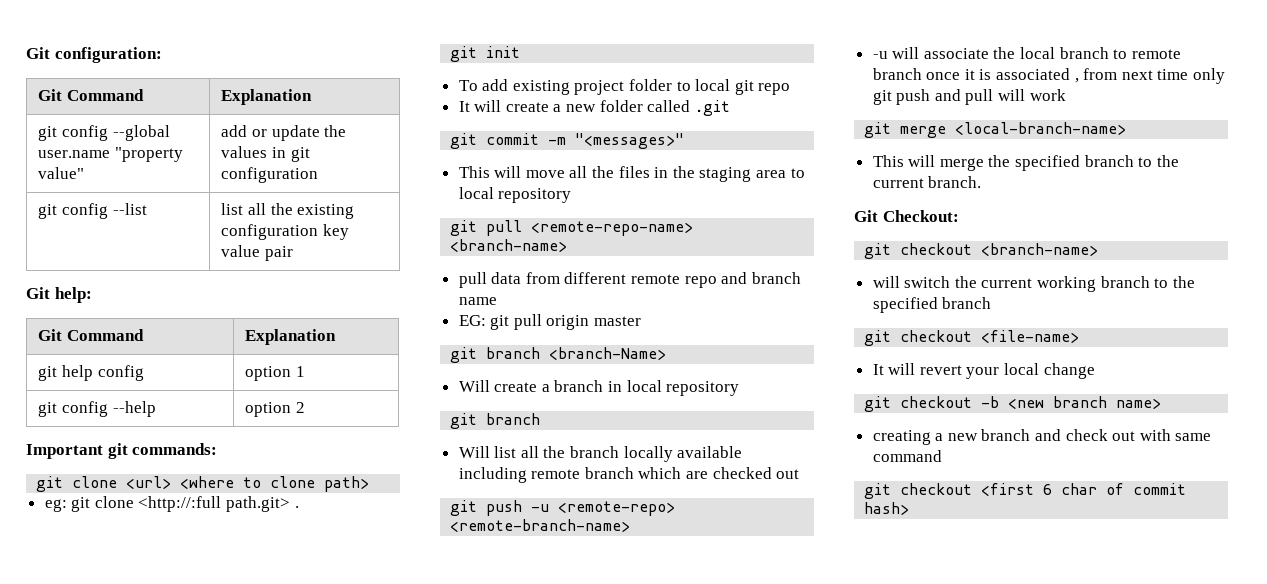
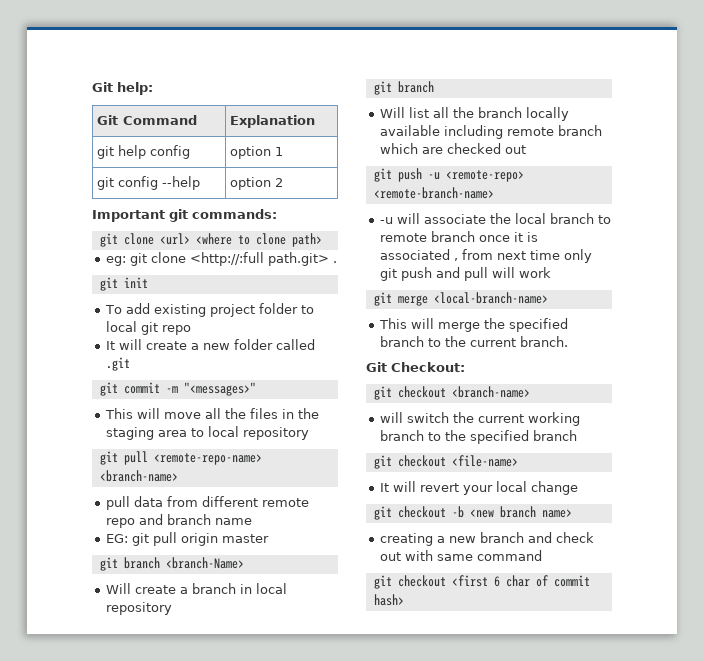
- Git configuration:
- Git Command | Explanation
- git config --global user.name "property value" | add or update the values in git configuration
- git config --list | list all the existing configuration key value pair

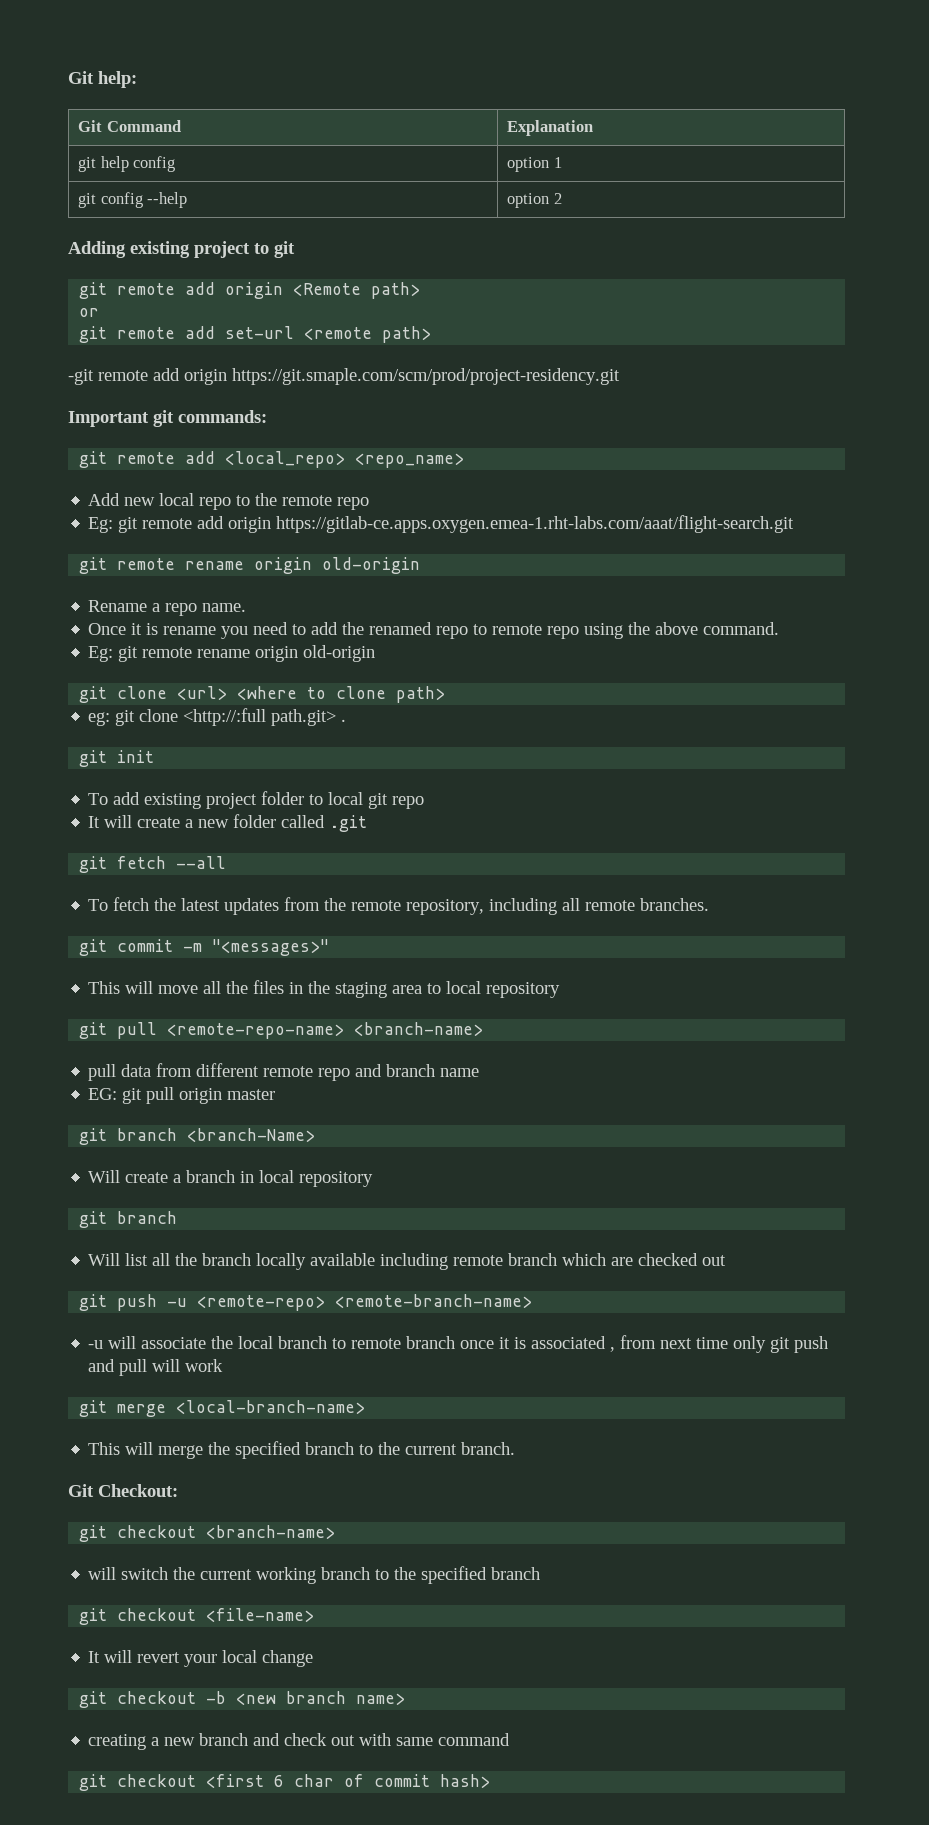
+ Adding existing project to git
+ git remote add origin <Remote path>
+ or
+ git remote add set-url <remote path>
+ -git remote add origin https://git.smaple.com/scm/prod/project-residency.git
  Important git commands:
+ git remote add <local_repo> <repo_name>
+ Add new local repo to the remote repo
+ Eg: git remote add origin https://gitlab-ce.apps.oxygen.emea-1.rht-labs.com/aaat/flight-search.git
+ git remote rename origin old-origin
+ Rename a repo name.
+ Once it is rename you need to add the renamed repo to remote repo using the above command.
+ Eg: git remote rename origin old-origin
+ git fetch --all
+ To fetch the latest updates from the remote repository, including all remote branches.

